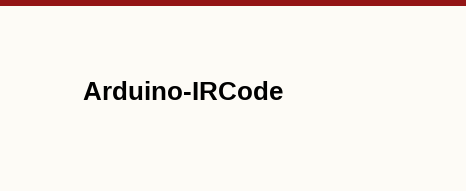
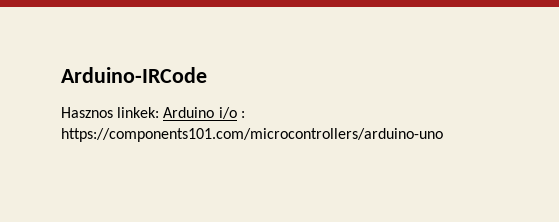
+ Hasznos linkek: Arduino i/o : https://components101.com/microcontrollers/arduino-uno

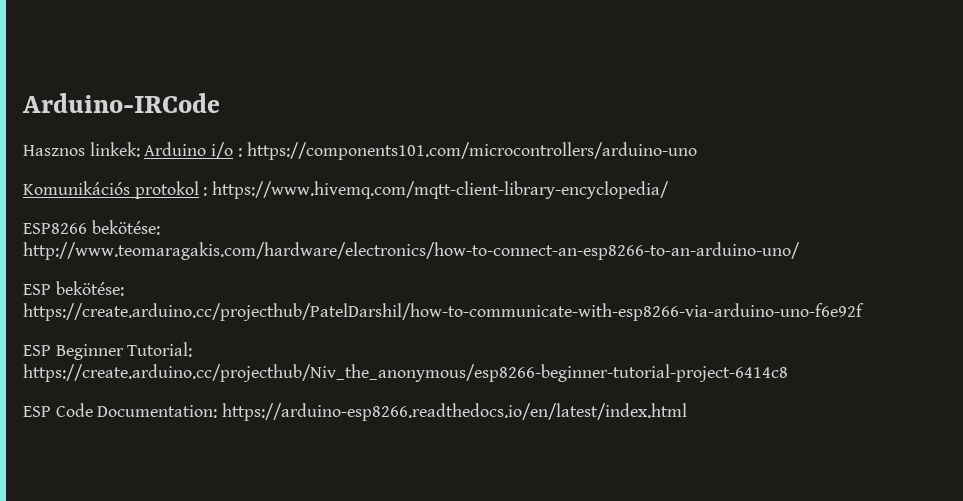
+ Komunikációs protokol : https://www.hivemq.com/mqtt-client-library-encyclopedia/
+ ESP8266 bekötése: http://www.teomaragakis.com/hardware/electronics/how-to-connect-an-esp8266-to-an-arduino-uno/
+ ESP bekötése: https://create.arduino.cc/projecthub/PatelDarshil/how-to-communicate-with-esp8266-via-arduino-uno-f6e92f
+ ESP Beginner Tutorial: https://create.arduino.cc/projecthub/Niv_the_anonymous/esp8266-beginner-tutorial-project-6414c8
+ ESP Code Documentation: https://arduino-esp8266.readthedocs.io/en/latest/index.html

